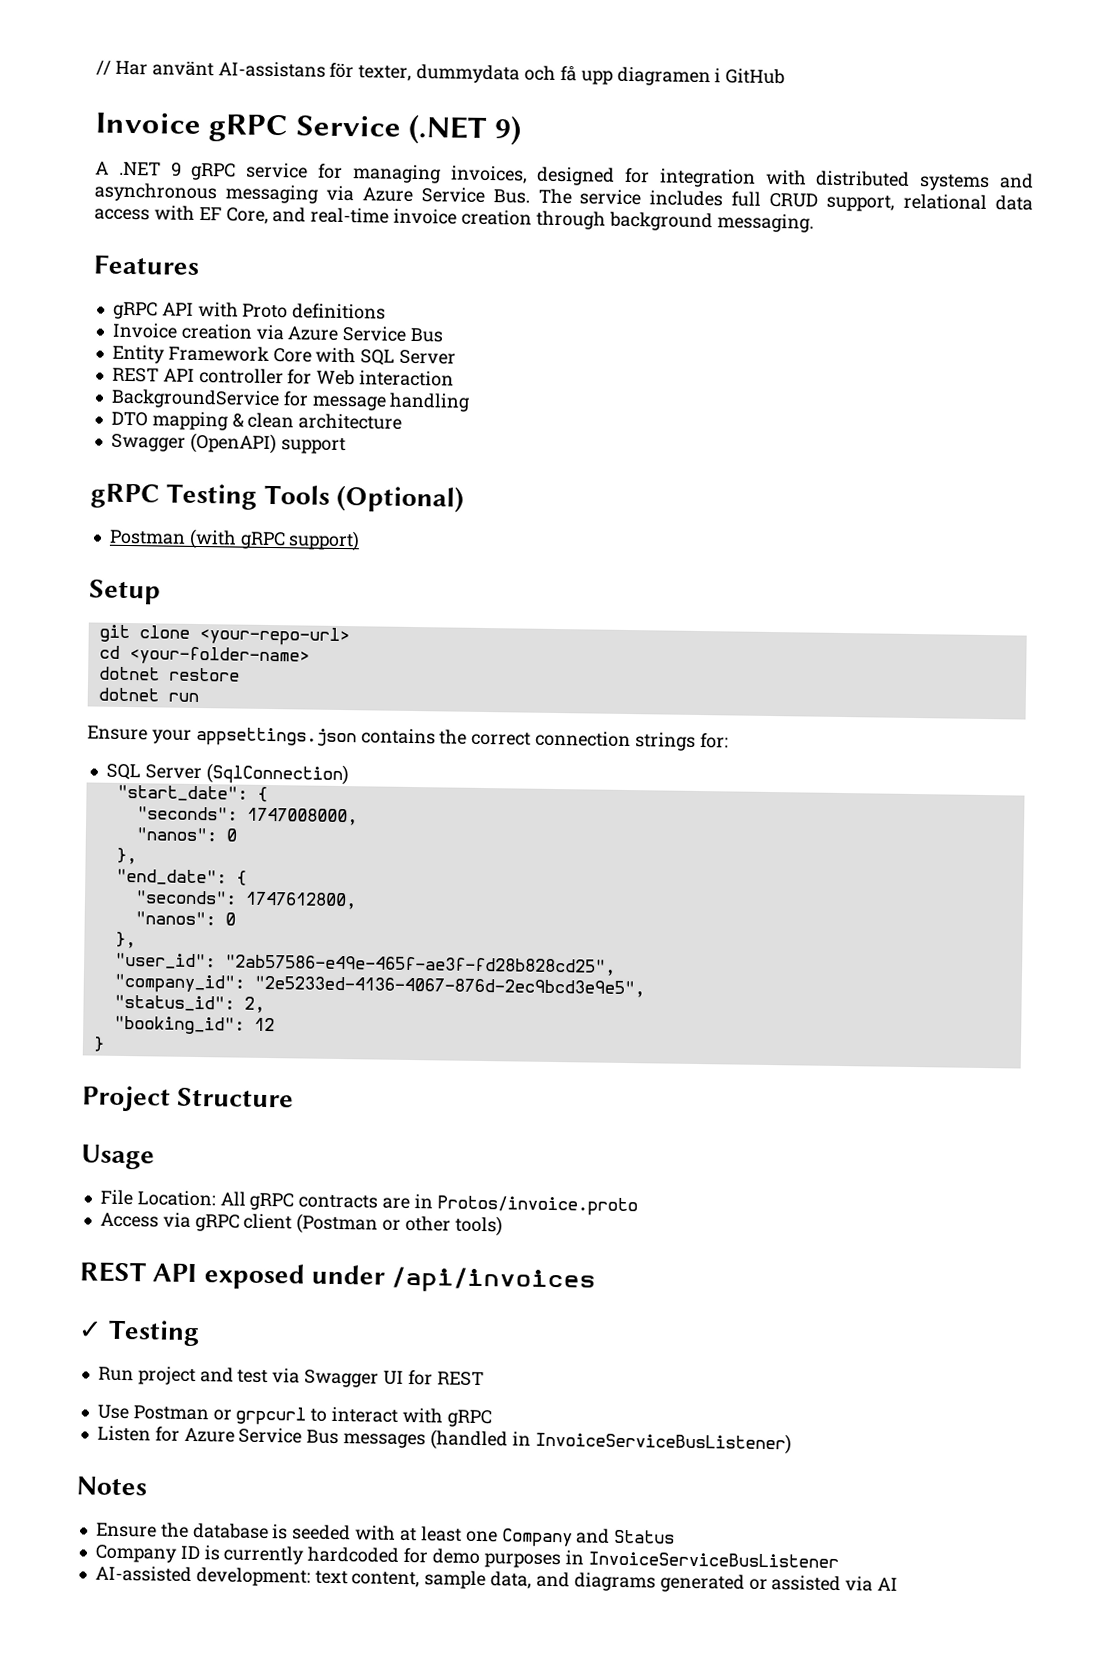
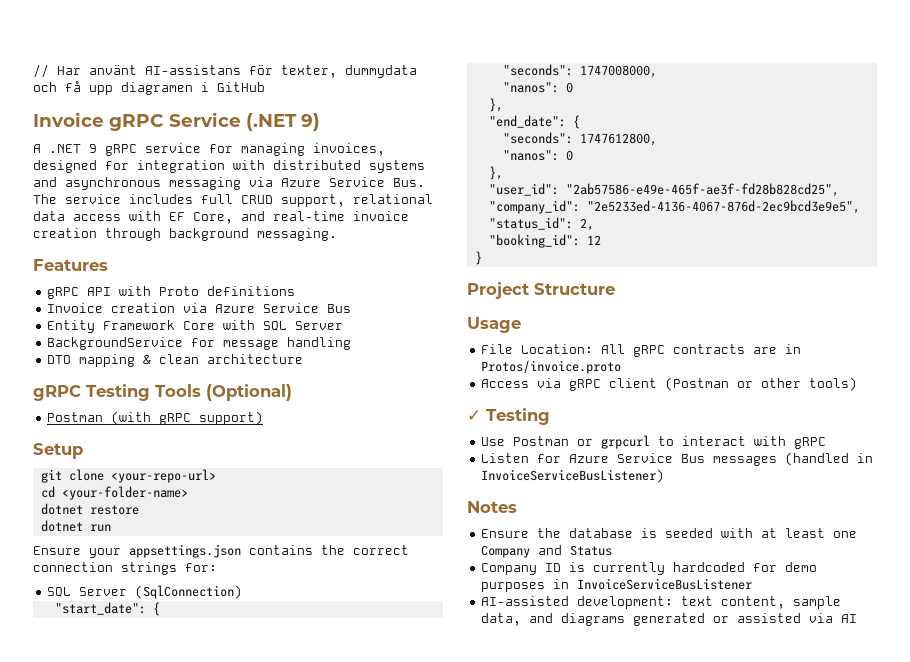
- REST API controller for Web interaction
- Swagger (OpenAPI) support
- REST API exposed under /api/invoices
  ✓ Testing
- Run project and test via Swagger UI for REST

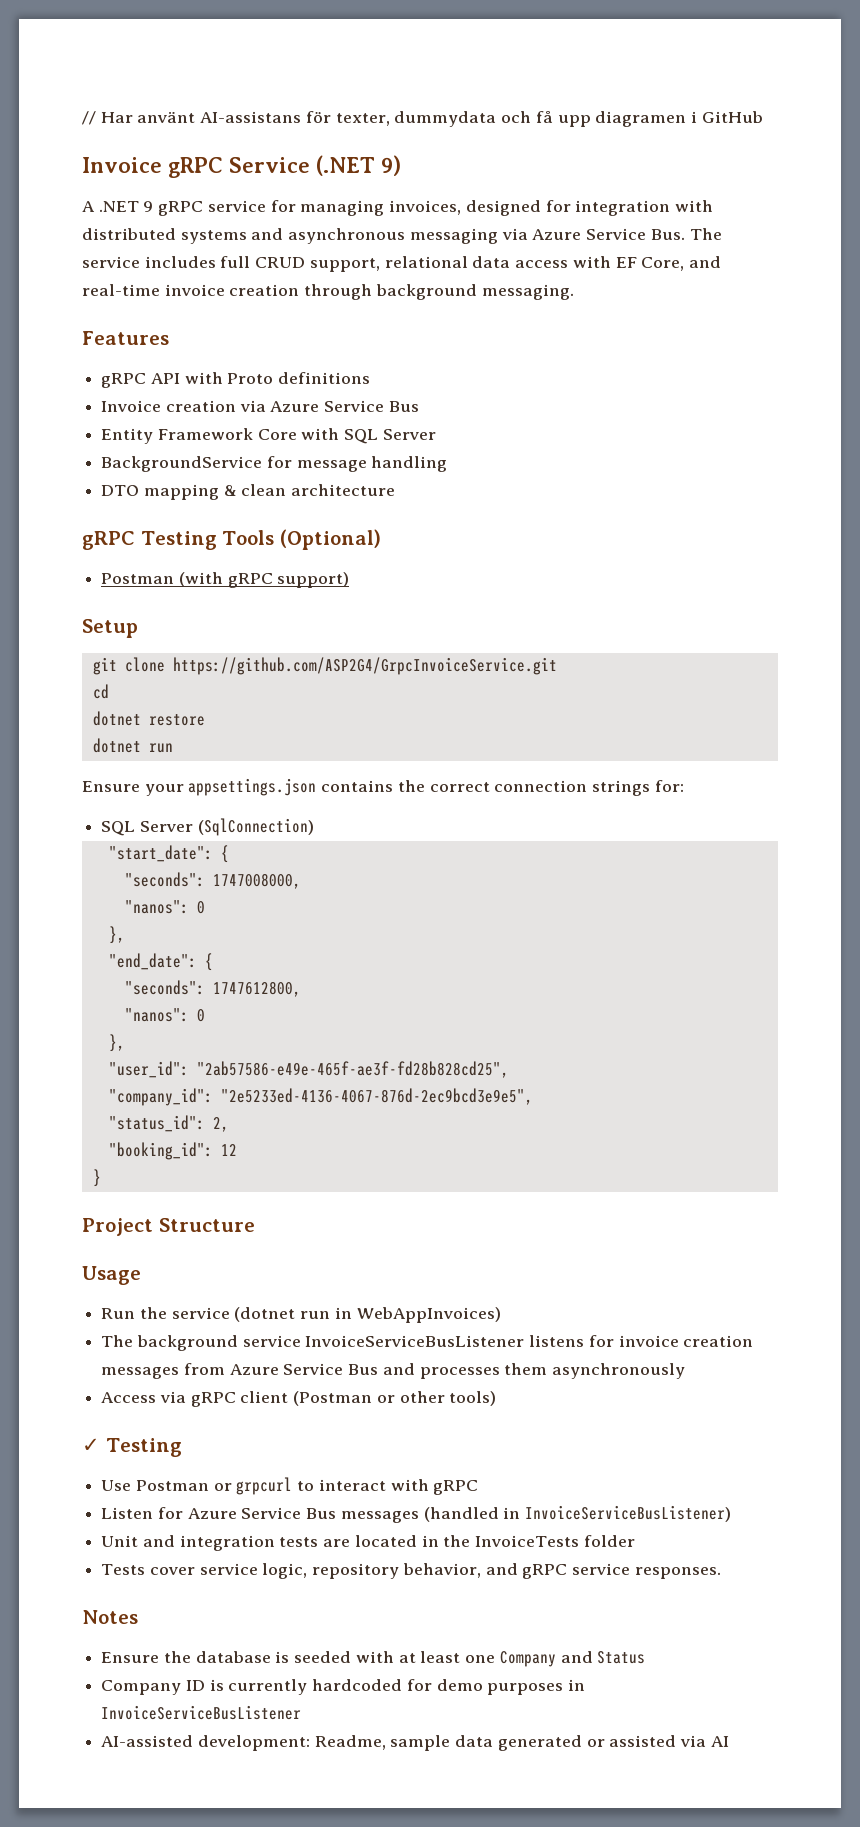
- git clone <your-repo-url>
+ git clone https://github.com/ASP2G4/GrpcInvoiceService.git
- cd <your-folder-name>
+ cd
- File Location: All gRPC contracts are in Protos/invoice.proto
+ Run the service (dotnet run in WebAppInvoices)
+ The background service InvoiceServiceBusListener listens for invoice creation messages from Azure Service Bus and processes them asynchronously
+ Unit and integration tests are located in the InvoiceTests folder
+ Tests cover service logic, repository behavior, and gRPC service responses.
- AI-assisted development: text content, sample data, and diagrams generated or assisted via AI
+ AI-assisted development: Readme, sample data generated or assisted via AI

